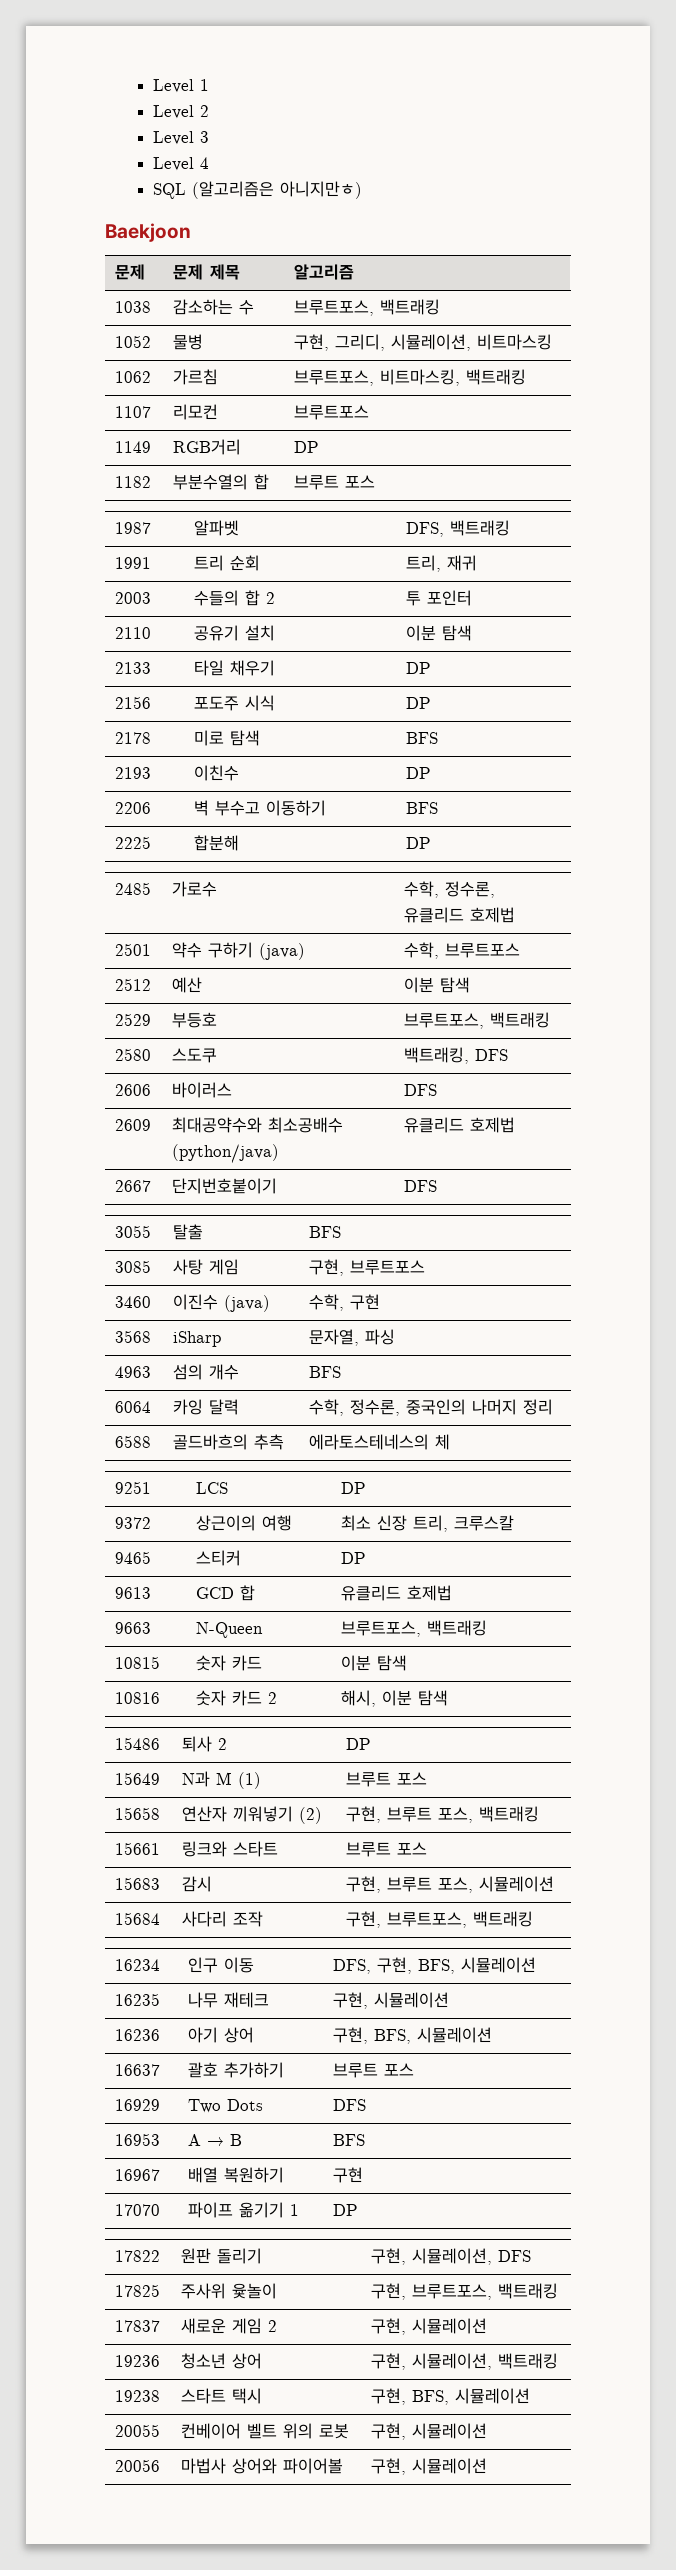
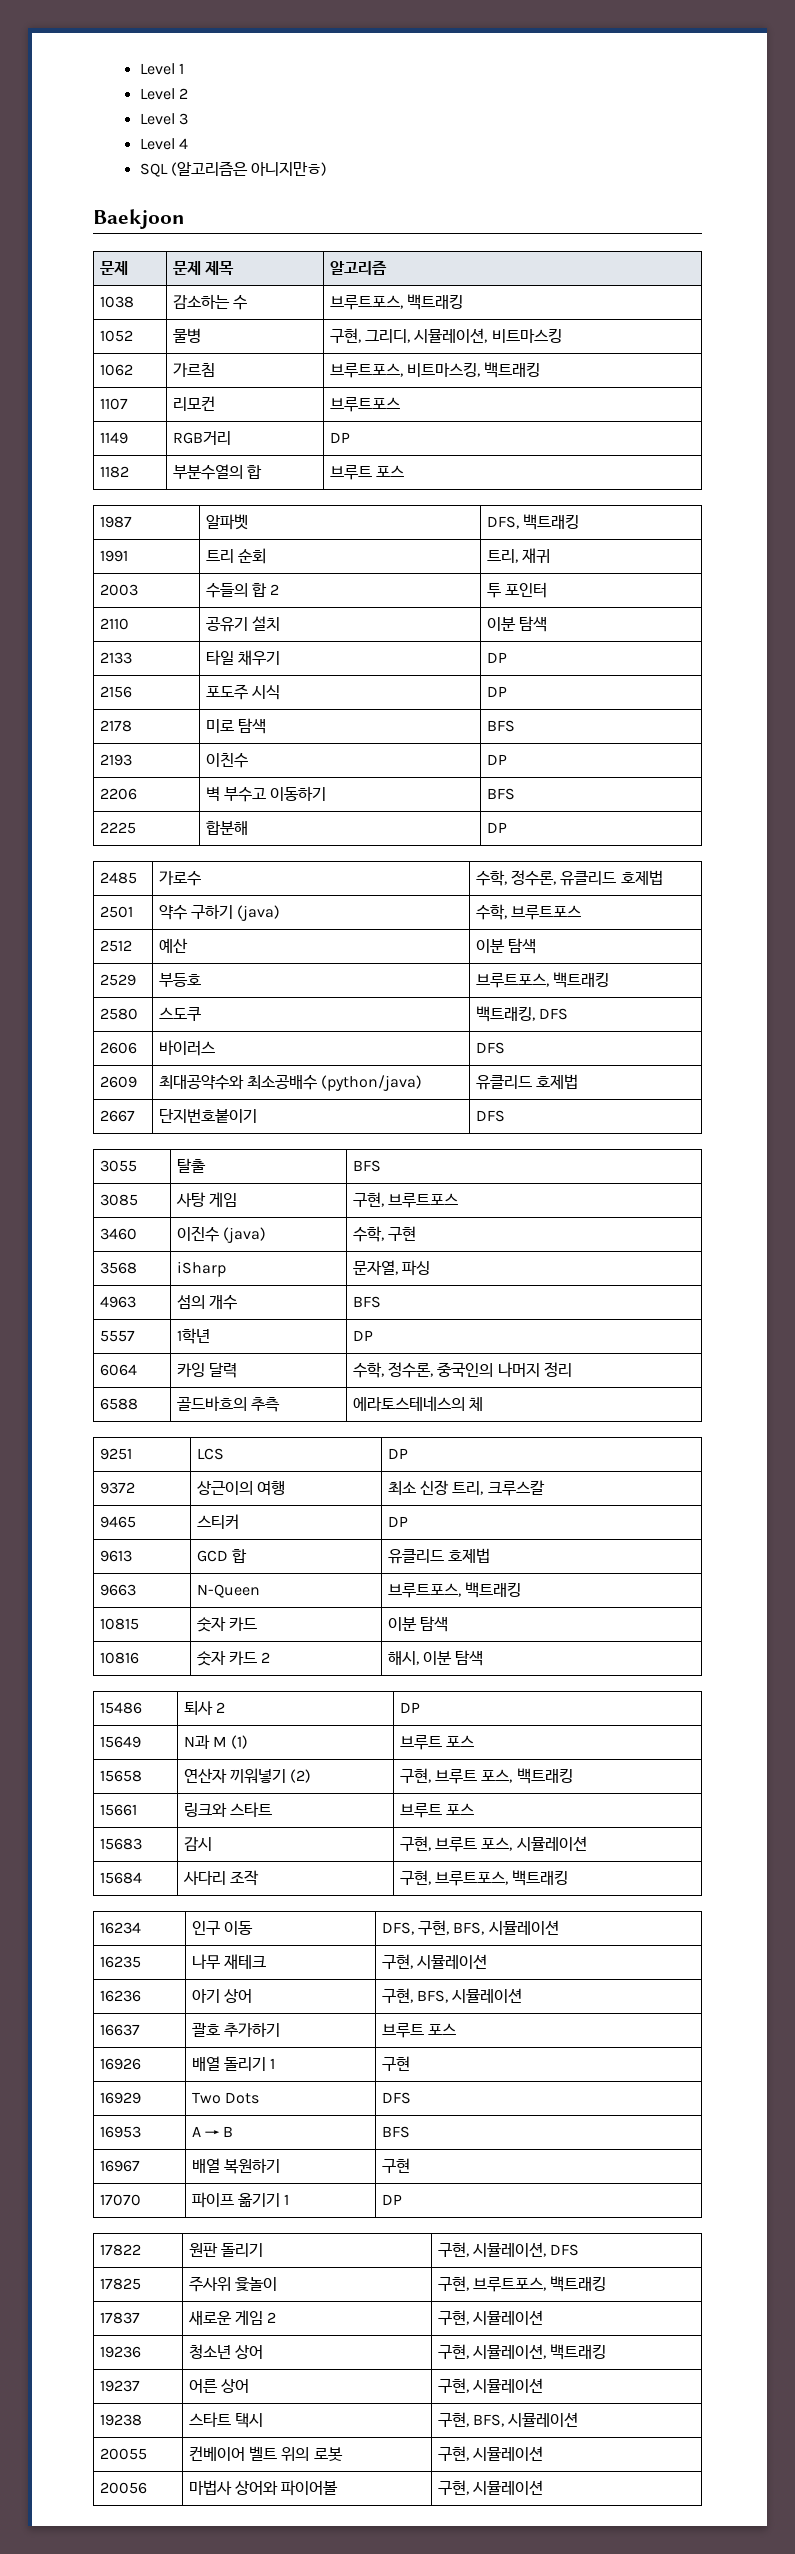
+ 5557 | 1학년 | DP
+ 16926 | 배열 돌리기 1 | 구현
+ 19237 | 어른 상어 | 구현, 시뮬레이션

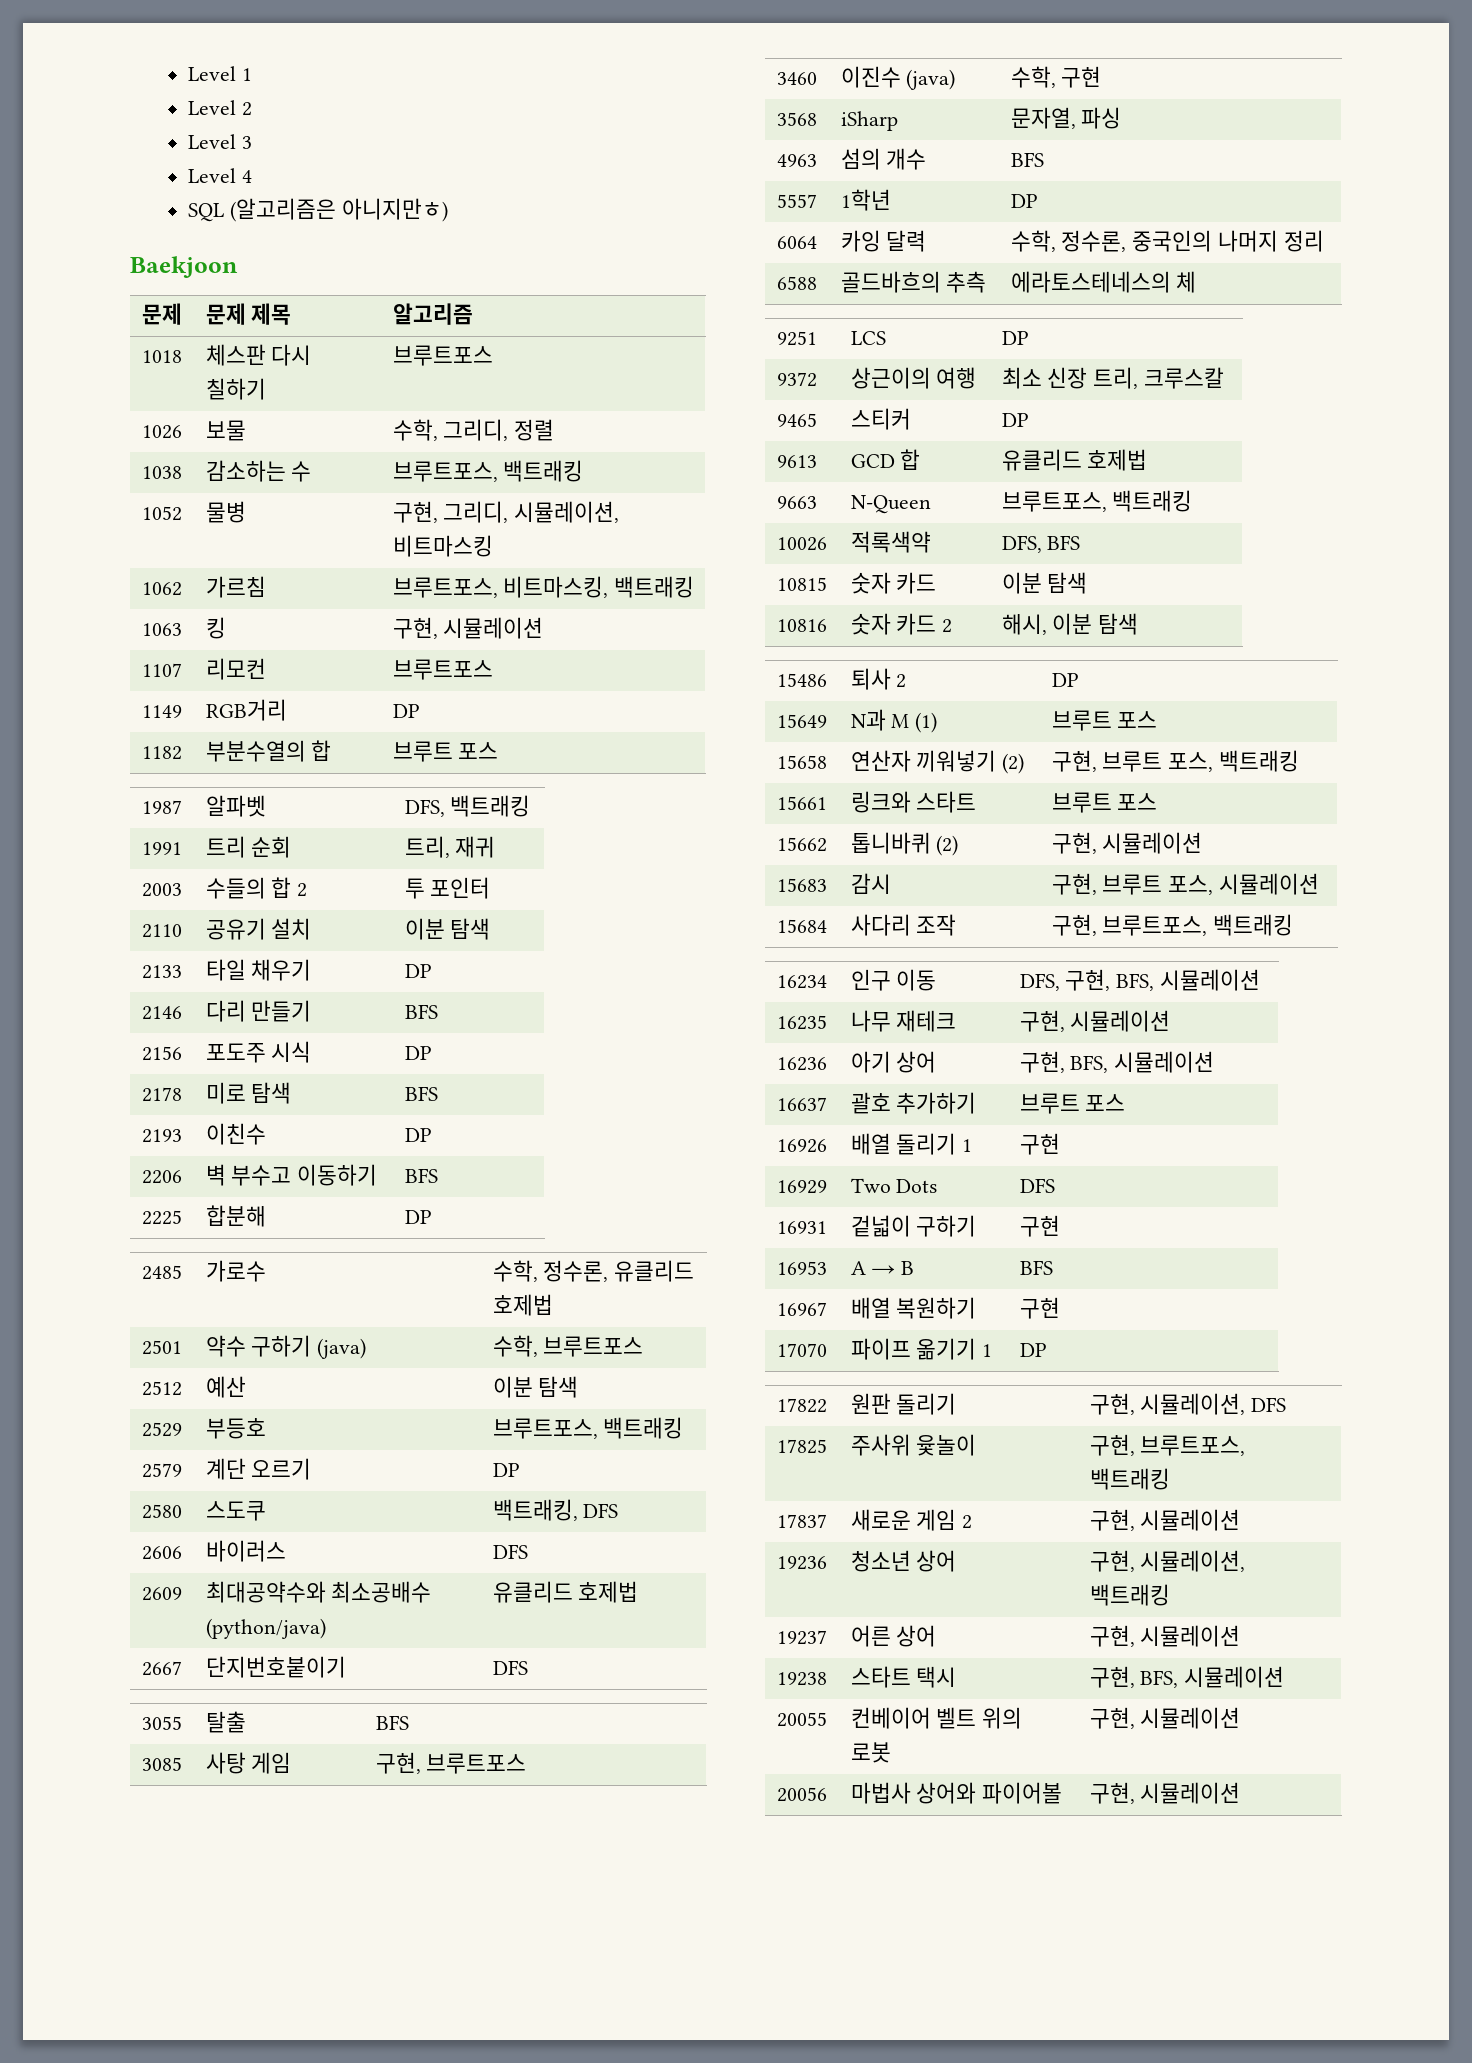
+ 1018 | 체스판 다시 칠하기 | 브루트포스
+ 1026 | 보물 | 수학, 그리디, 정렬
+ 1063 | 킹 | 구현, 시뮬레이션
+ 2146 | 다리 만들기 | BFS
+ 2579 | 계단 오르기 | DP
+ 10026 | 적록색약 | DFS, BFS
+ 15662 | 톱니바퀴 (2) | 구현, 시뮬레이션
+ 16931 | 겉넓이 구하기 | 구현

